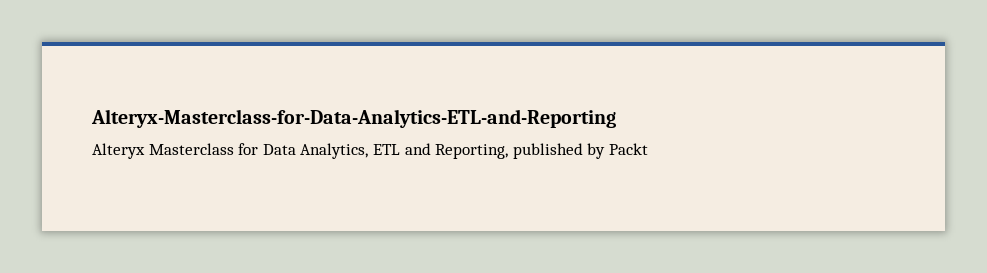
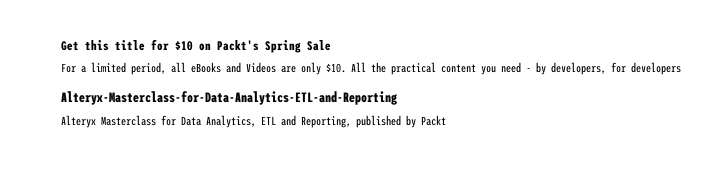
+ Get this title for $10 on Packt's Spring Sale
+ For a limited period, all eBooks and Videos are only $10. All the practical content you need - by developers, for developers

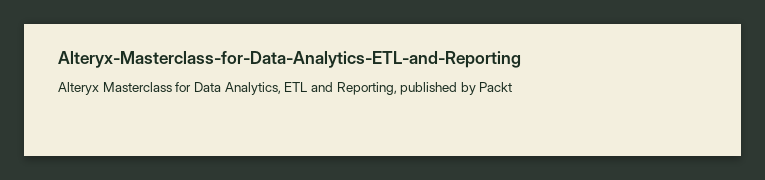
- Get this title for $10 on Packt's Spring Sale
- For a limited period, all eBooks and Videos are only $10. All the practical content you need - by developers, for developers

